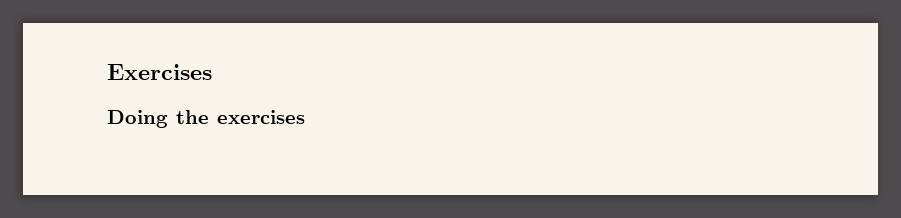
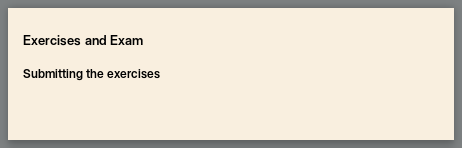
- Exercises
- Doing the exercises
+ Exercises and Exam
+ Submitting the exercises

